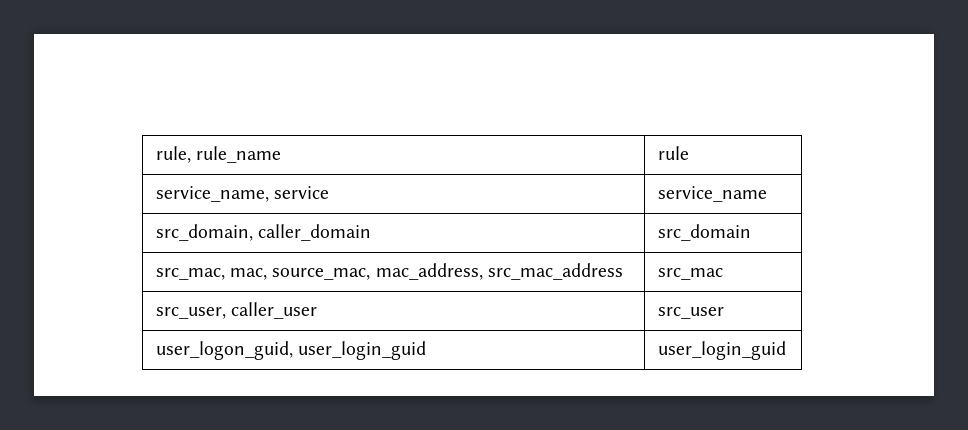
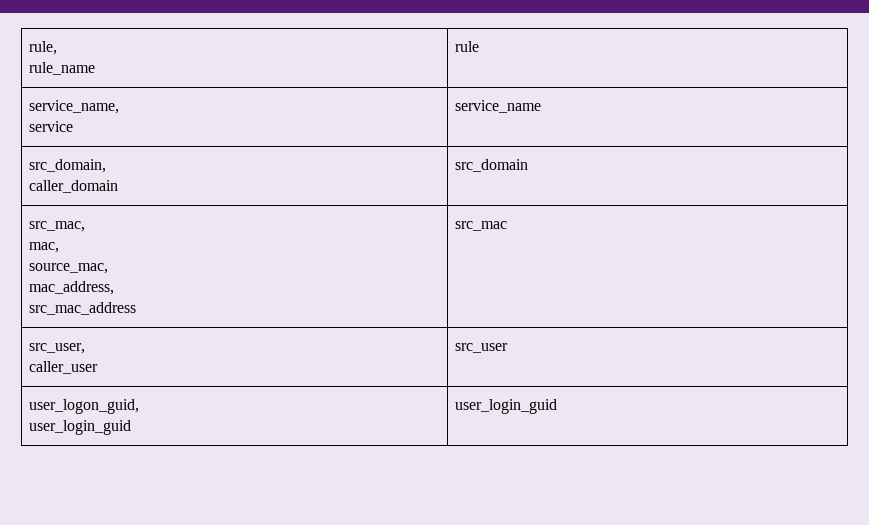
- rule, rule_name | rule
+ rule,
+ rule_name | rule
- service_name, service | service_name
+ service_name,
+ service | service_name
- src_domain, caller_domain | src_domain
+ src_domain,
+ caller_domain | src_domain
- src_mac, mac, source_mac, mac_address, src_mac_address | src_mac
+ src_mac,
+ mac,
+ source_mac,
+ mac_address,
+ src_mac_address | src_mac
- src_user, caller_user | src_user
+ src_user,
+ caller_user | src_user
- user_logon_guid, user_login_guid | user_login_guid
+ user_logon_guid,
+ user_login_guid | user_login_guid

